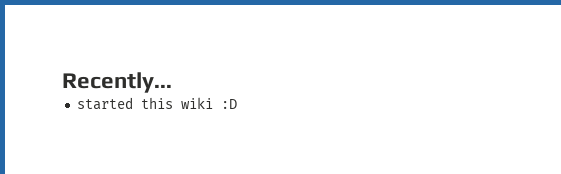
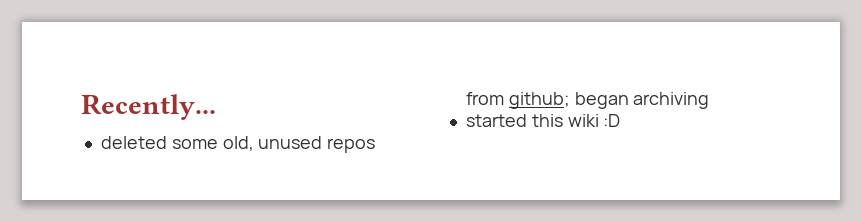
+ deleted some old, unused repos from github; began archiving

